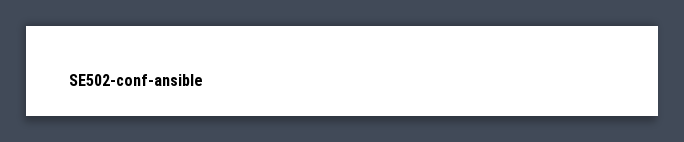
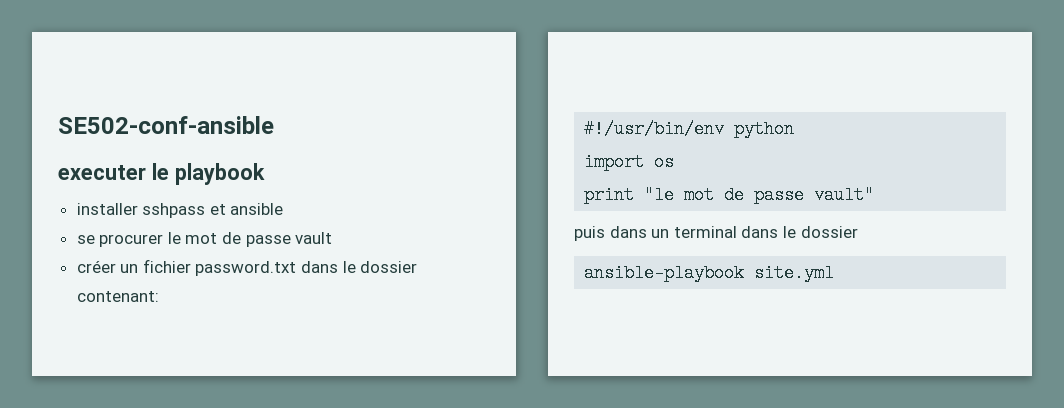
+ executer le playbook
+ installer sshpass et ansible
+ se procurer le mot de passe vault
+ créer un fichier password.txt dans le dossier contenant:
+ #!/usr/bin/env python
+ import os
+ print "le mot de passe vault"
+ puis dans un terminal dans le dossier
+ ansible-playbook site.yml

